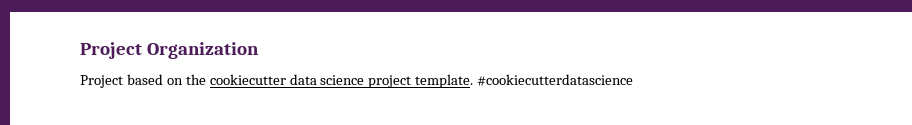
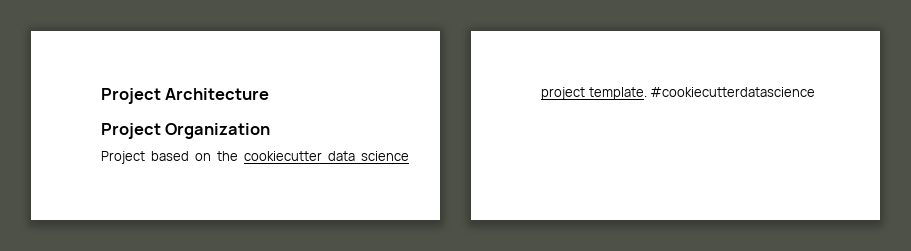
+ Project Architecture

